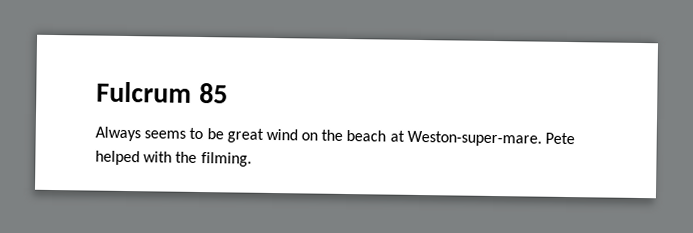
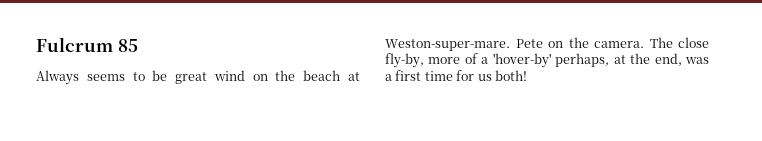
- Pete helped with the filming.
+ Pete on the camera. The close fly-by, more of a 'hover-by' perhaps, at the end, was a first time for us both!

